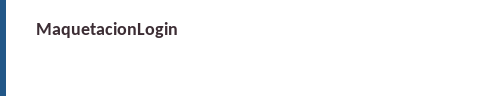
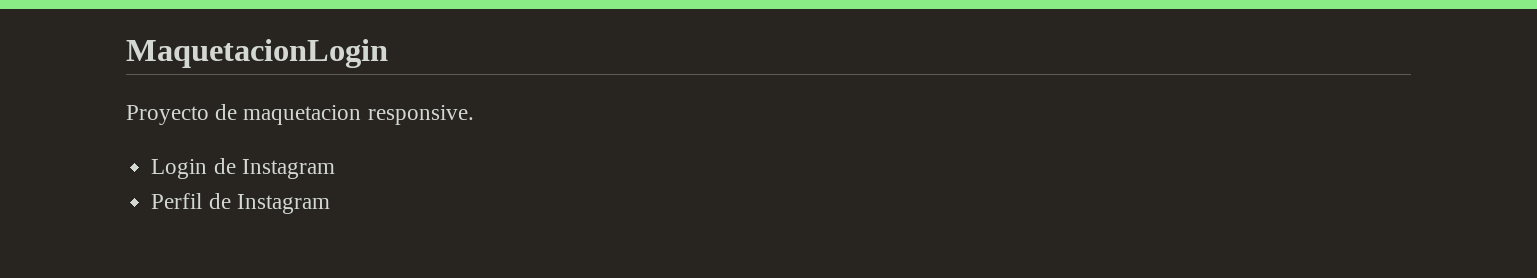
+ Proyecto de maquetacion responsive.
+ Login de Instagram
+ Perfil de Instagram

